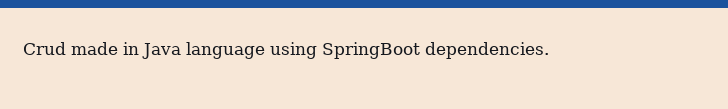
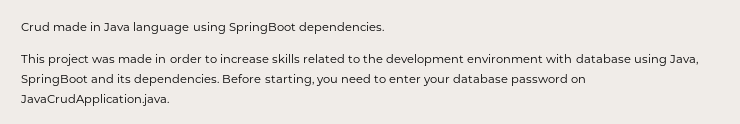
+ This project was made in order to increase skills related to the development environment with database using Java, SpringBoot and its dependencies. Before starting, you need to enter your database password on JavaCrudApplication.java.

